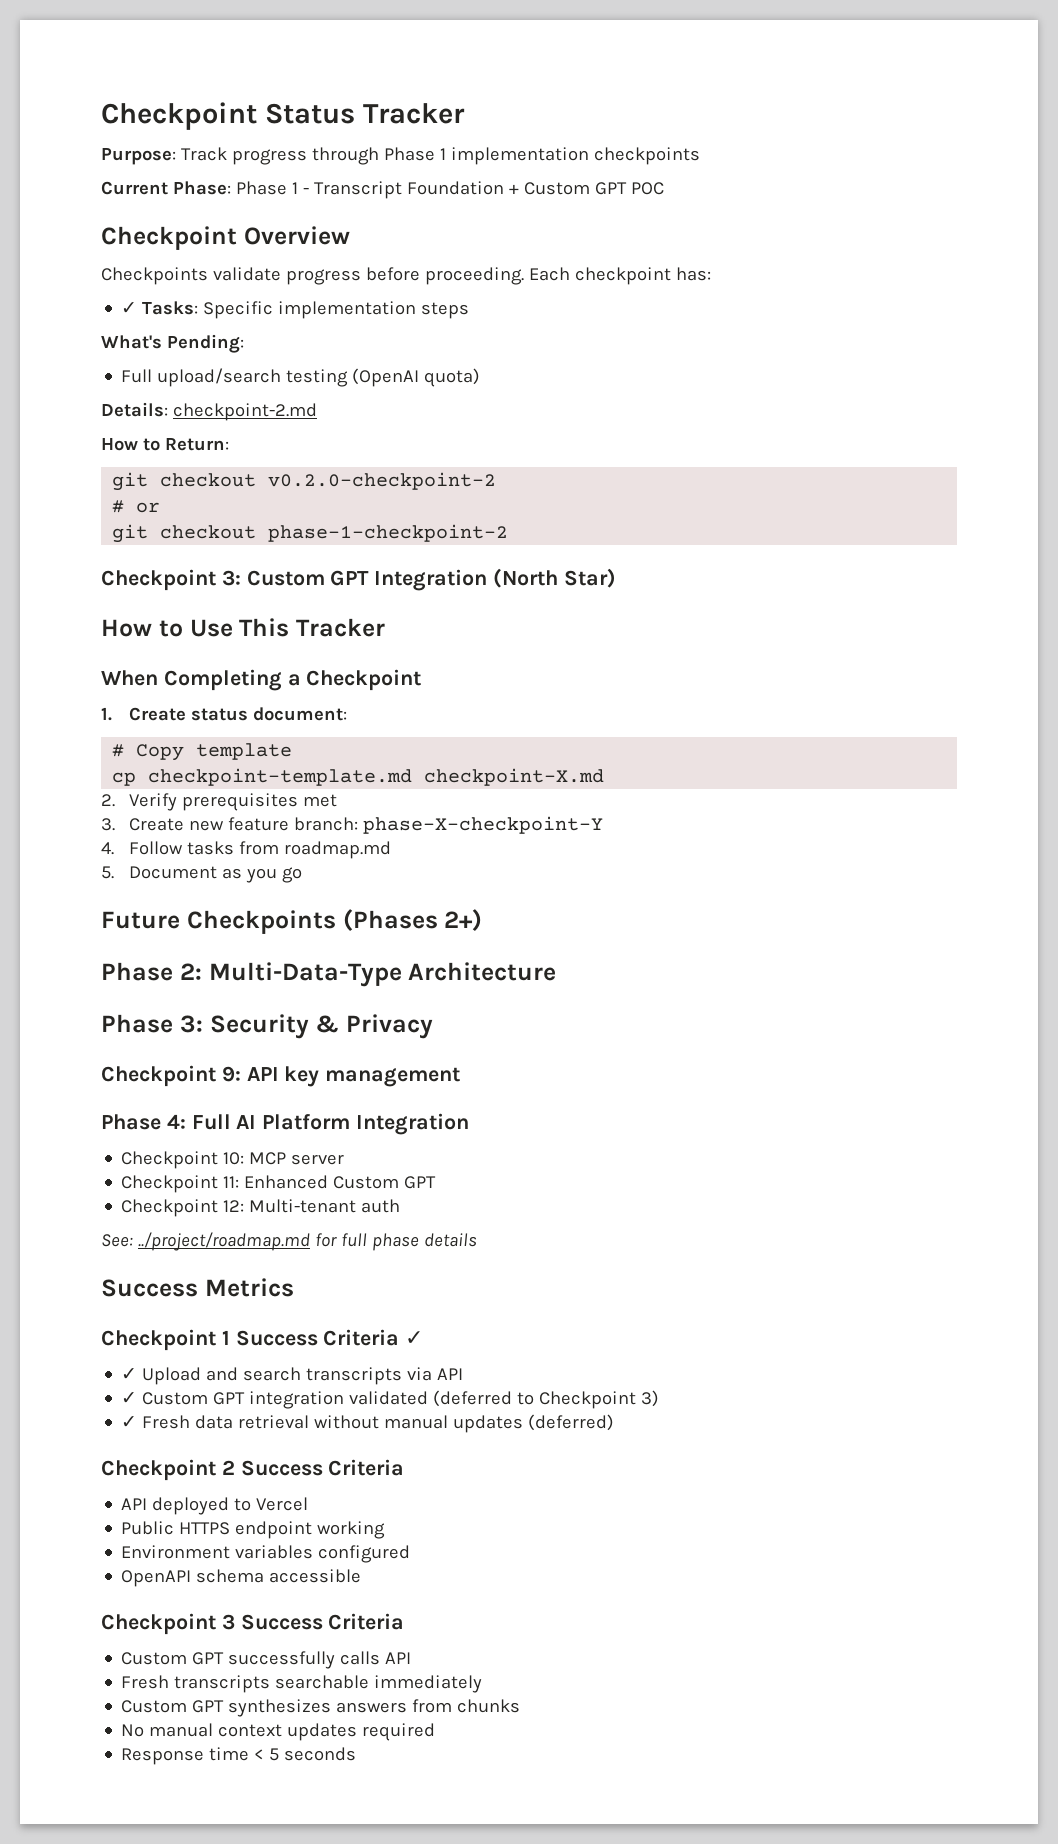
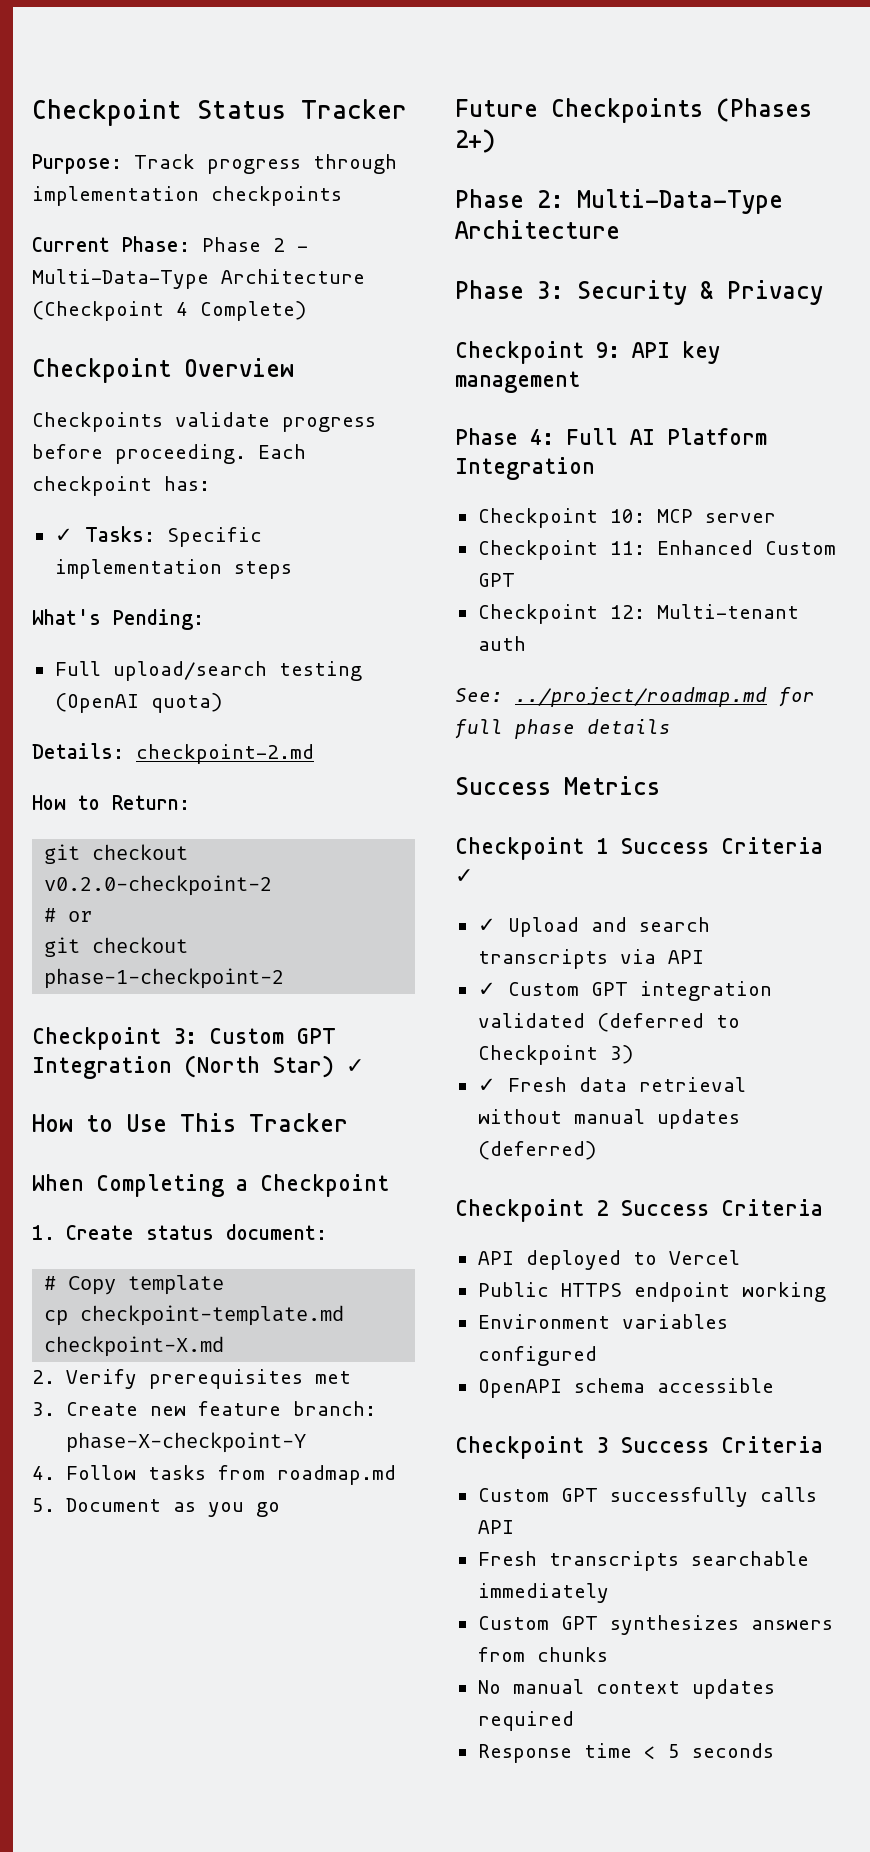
- Purpose: Track progress through Phase 1 implementation checkpoints
+ Purpose: Track progress through implementation checkpoints
- Current Phase: Phase 1 - Transcript Foundation + Custom GPT POC
+ Current Phase: Phase 2 - Multi-Data-Type Architecture (Checkpoint 4 Complete)
- Checkpoint 3: Custom GPT Integration (North Star)
+ Checkpoint 3: Custom GPT Integration (North Star) ✓

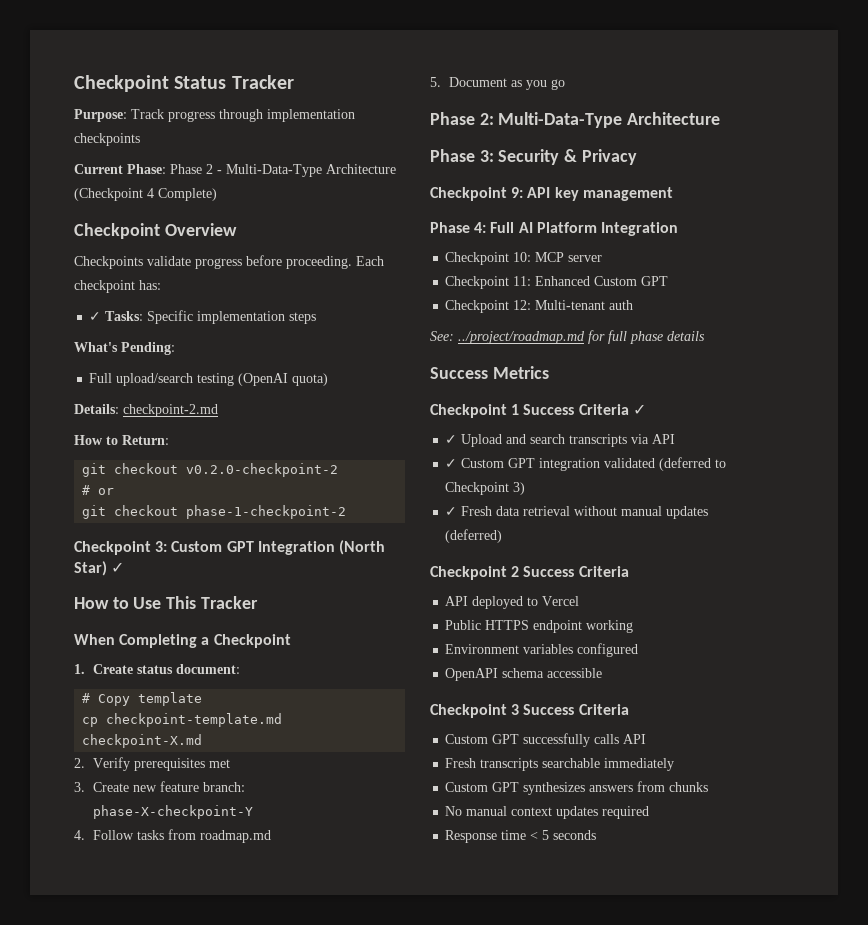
- Future Checkpoints (Phases 2+)

